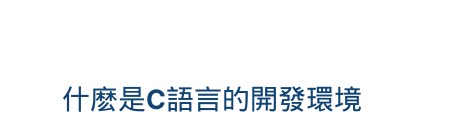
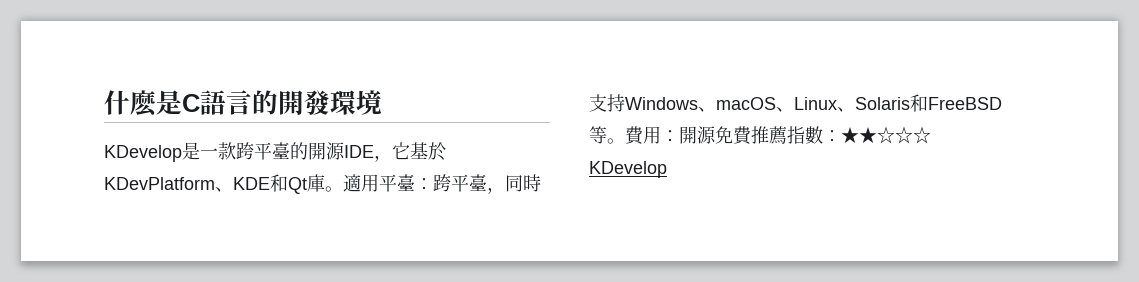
+ KDevelop是一款跨平臺的開源IDE，它基於KDevPlatform、KDE和Qt庫。適用平臺：跨平臺，同時支持Windows、macOS、Linux、Solaris和FreeBSD等。費用：開源免費推薦指數：★★☆☆☆
+ KDevelop

